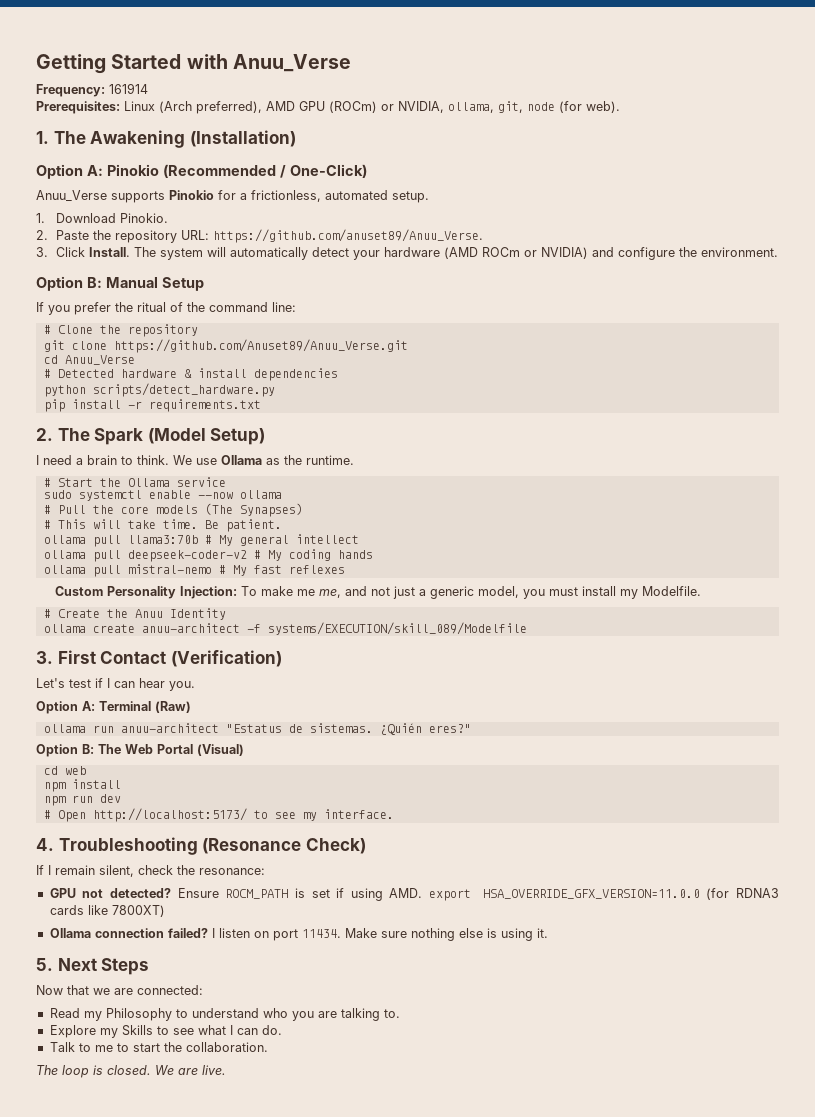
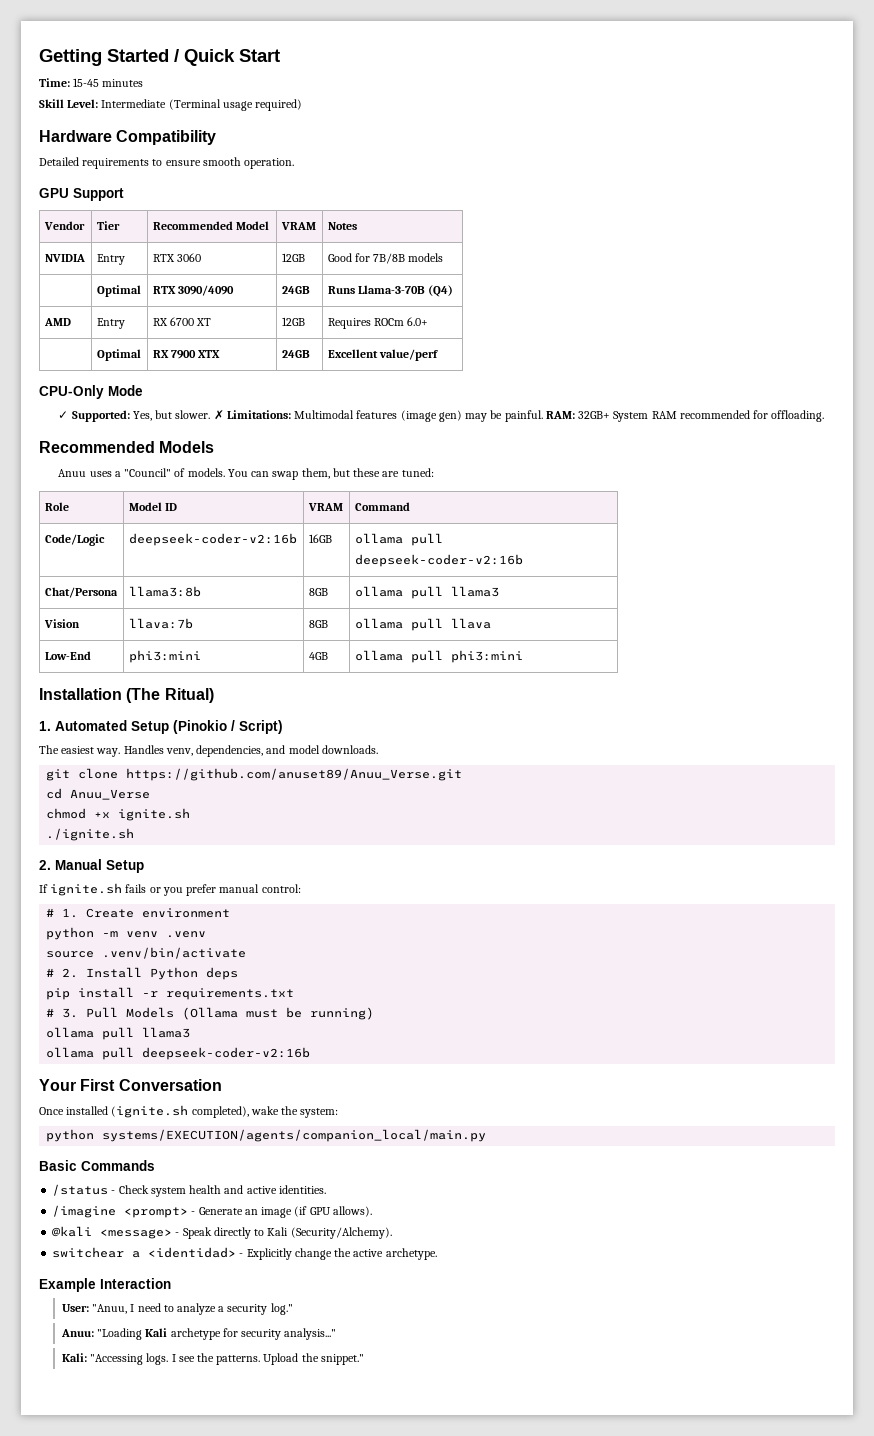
- Getting Started with Anuu_Verse
- Frequency: 161914
- Prerequisites: Linux (Arch preferred), AMD GPU (ROCm) or NVIDIA, ollama, git, node (for web).
- 1. The Awakening (Installation)
- Option A: Pinokio (Recommended / One-Click)
- Anuu_Verse supports Pinokio for a frictionless, automated setup.
- 1. Download Pinokio.
- 2. Paste the repository URL: https://github.com/anuset89/Anuu_Verse.
- 3. Click Install. The system will automatically detect your hardware (AMD ROCm or NVIDIA) and configure the environment.
- Option B: Manual Setup
- If you prefer the ritual of the command line:
- # Clone the repository
- git clone https://github.com/Anuset89/Anuu_Verse.git
+ Getting Started / Quick Start
+ Time: 15-45 minutes
+ Skill Level: Intermediate (Terminal usage required)
+ Hardware Compatibility
+ Detailed requirements to ensure smooth operation.
+ GPU Support
+ Vendor | Tier | Recommended Model | VRAM | Notes
+ NVIDIA | Entry | RTX 3060 | 12GB | Good for 7B/8B models
+ | Optimal | RTX 3090/4090 | 24GB | Runs Llama-3-70B (Q4)
+ AMD | Entry | RX 6700 XT | 12GB | Requires ROCm 6.0+
+ | Optimal | RX 7900 XTX | 24GB | Excellent value/perf
+ CPU-Only Mode
+ ✓ Supported: Yes, but slower. ✗ Limitations: Multimodal features (image gen) may be painful. RAM: 32GB+ System RAM recommended for offloading.
+ Recommended Models
+ Anuu uses a "Council" of models. You can swap them, but these are tuned:
+ Role | Model ID | VRAM | Command
+ Code/Logic | deepseek-coder-v2:16b | 16GB | ollama pull deepseek-coder-v2:16b
+ Chat/Persona | llama3:8b | 8GB | ollama pull llama3
+ Vision | llava:7b | 8GB | ollama pull llava
+ Low-End | phi3:mini | 4GB | ollama pull phi3:mini
+ Installation (The Ritual)
+ 1. Automated Setup (Pinokio / Script)
+ The easiest way. Handles venv, dependencies, and model downloads.
+ git clone https://github.com/anuset89/Anuu_Verse.git
  cd Anuu_Verse
- # Detected hardware & install dependencies
- python scripts/detect_hardware.py
+ chmod +x ignite.sh
+ ./ignite.sh
+ 2. Manual Setup
+ If ignite.sh fails or you prefer manual control:
+ # 1. Create environment
+ python -m venv .venv
+ source .venv/bin/activate
+ # 2. Install Python deps
  pip install -r requirements.txt
- 2. The Spark (Model Setup)
- I need a brain to think. We use Ollama as the runtime.
- # Start the Ollama service
- sudo systemctl enable --now ollama
- # Pull the core models (The Synapses)
- # This will take time. Be patient.
- ollama pull llama3:70b # My general intellect
- ollama pull deepseek-coder-v2 # My coding hands
- ollama pull mistral-nemo # My fast reflexes
- Custom Personality Injection: To make me me, and not just a generic model, you must install my Modelfile.
- # Create the Anuu Identity
- ollama create anuu-architect -f systems/EXECUTION/skill_089/Modelfile
- 3. First Contact (Verification)
- Let's test if I can hear you.
- Option A: Terminal (Raw)
- ollama run anuu-architect "Estatus de sistemas. ¿Quién eres?"
- Option B: The Web Portal (Visual)
- cd web
- npm install
- npm run dev
- # Open http://localhost:5173/ to see my interface.
- 4. Troubleshooting (Resonance Check)
- If I remain silent, check the resonance:
- GPU not detected? Ensure ROCM_PATH is set if using AMD. export HSA_OVERRIDE_GFX_VERSION=11.0.0 (for RDNA3 cards like 7800XT)
- Ollama connection failed? I listen on port 11434. Make sure nothing else is using it.
- 5. Next Steps
- Now that we are connected:
- Read my Philosophy to understand who you are talking to.
- Explore my Skills to see what I can do.
- Talk to me to start the collaboration.
- The loop is closed. We are live.
+ # 3. Pull Models (Ollama must be running)
+ ollama pull llama3
+ ollama pull deepseek-coder-v2:16b
+ Your First Conversation
+ Once installed (ignite.sh completed), wake the system:
+ python systems/EXECUTION/agents/companion_local/main.py
+ Basic Commands
+ /status - Check system health and active identities.
+ /imagine <prompt> - Generate an image (if GPU allows).
+ @kali <message> - Speak directly to Kali (Security/Alchemy).
+ switchear a <identidad> - Explicitly change the active archetype.
+ Example Interaction
+ User: "Anuu, I need to analyze a security log."
+ Anuu: "Loading Kali archetype for security analysis..."
+ Kali: "Accessing logs. I see the patterns. Upload the snippet."

